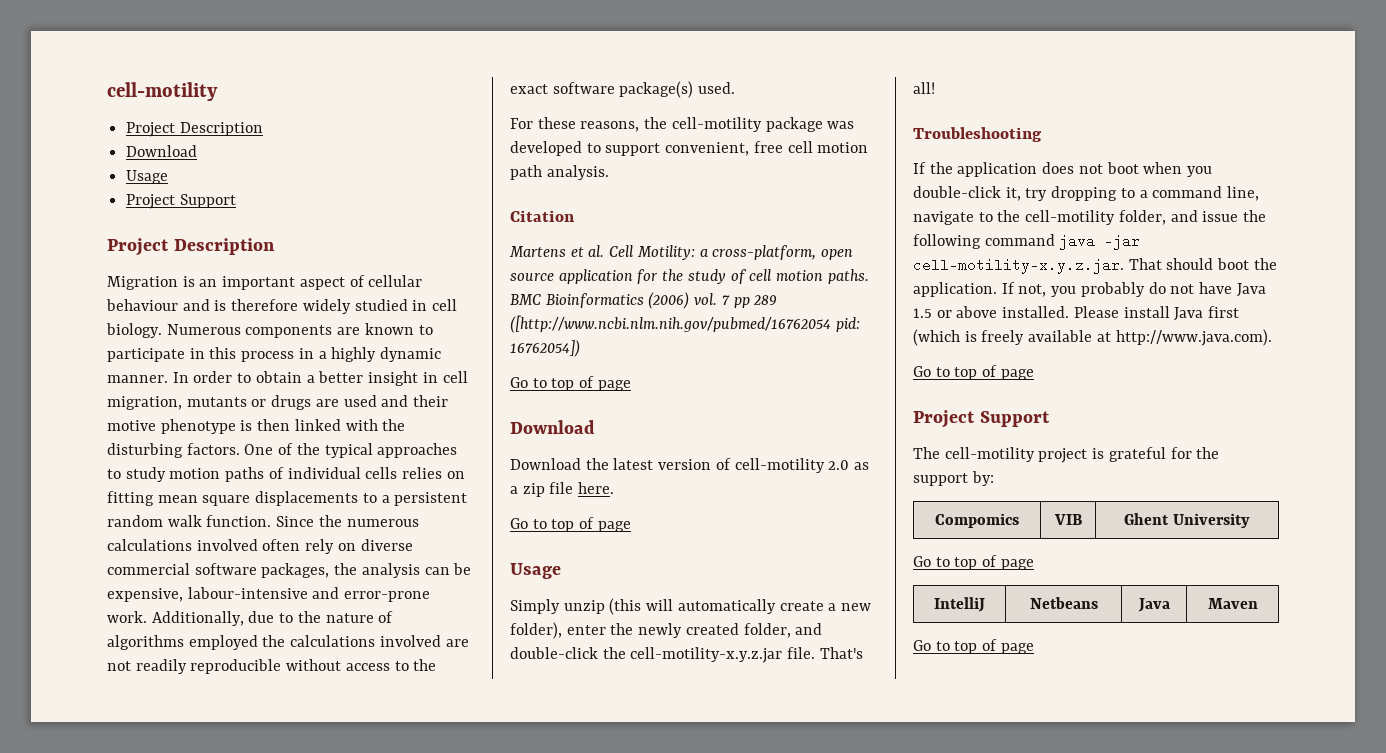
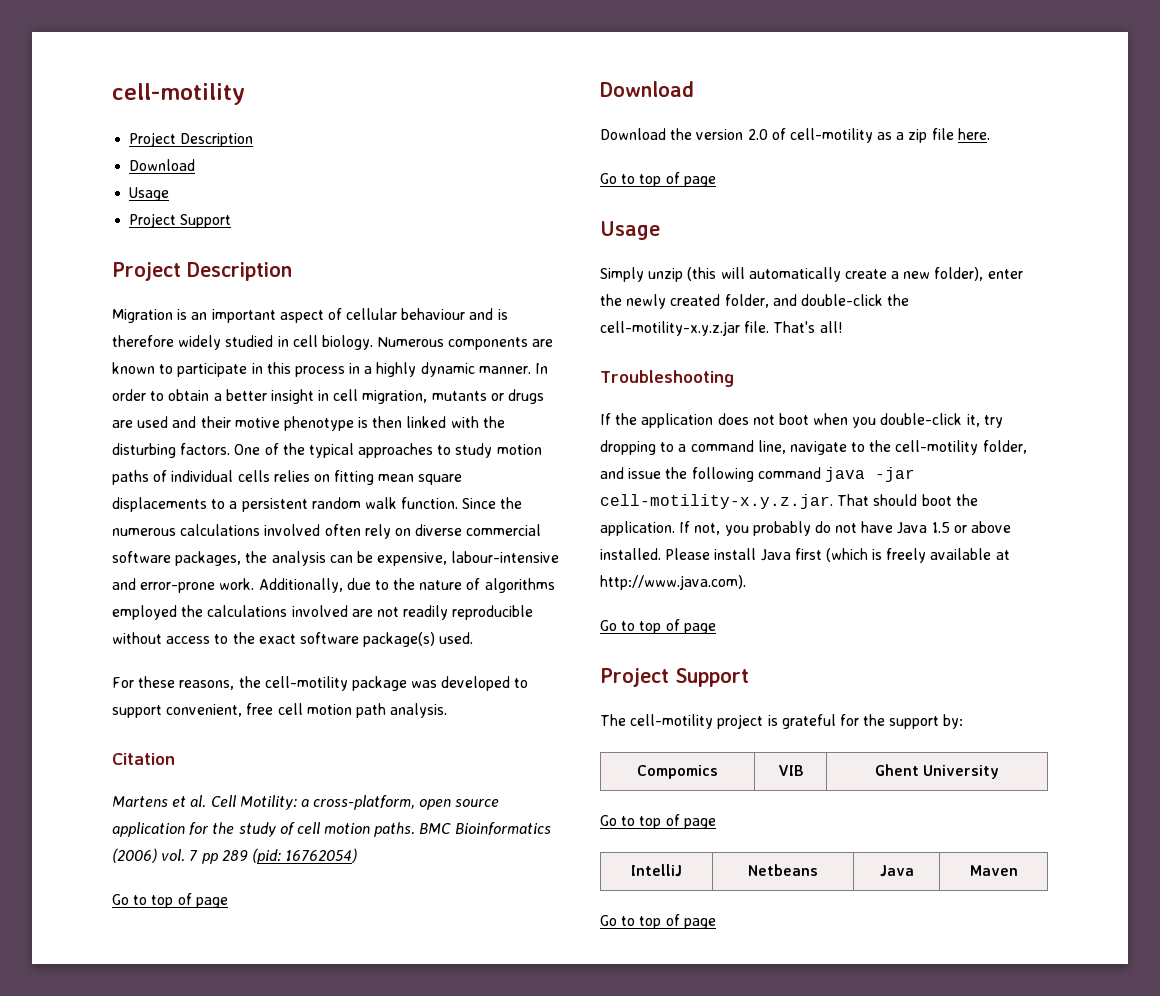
- BMC Bioinformatics (2006) vol. 7 pp 289 ([http://www.ncbi.nlm.nih.gov/pubmed/16762054 pid: 16762054])
+ BMC Bioinformatics (2006) vol. 7 pp 289 (pid: 16762054)
- Download the latest version of cell-motility 2.0 as a zip file here.
+ Download the version 2.0 of cell-motility as a zip file here.

